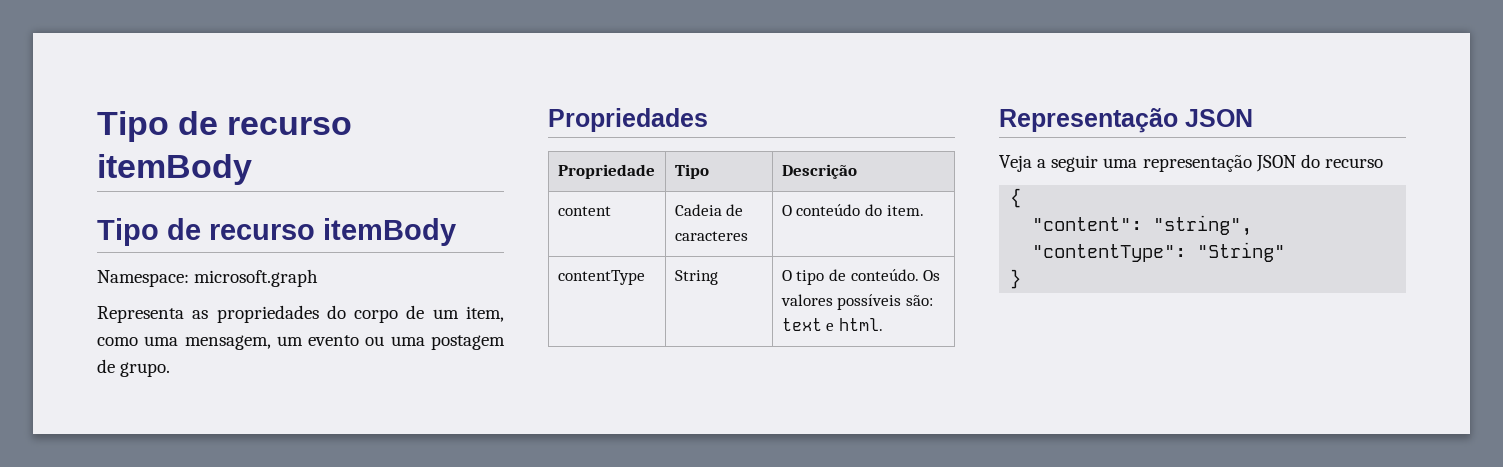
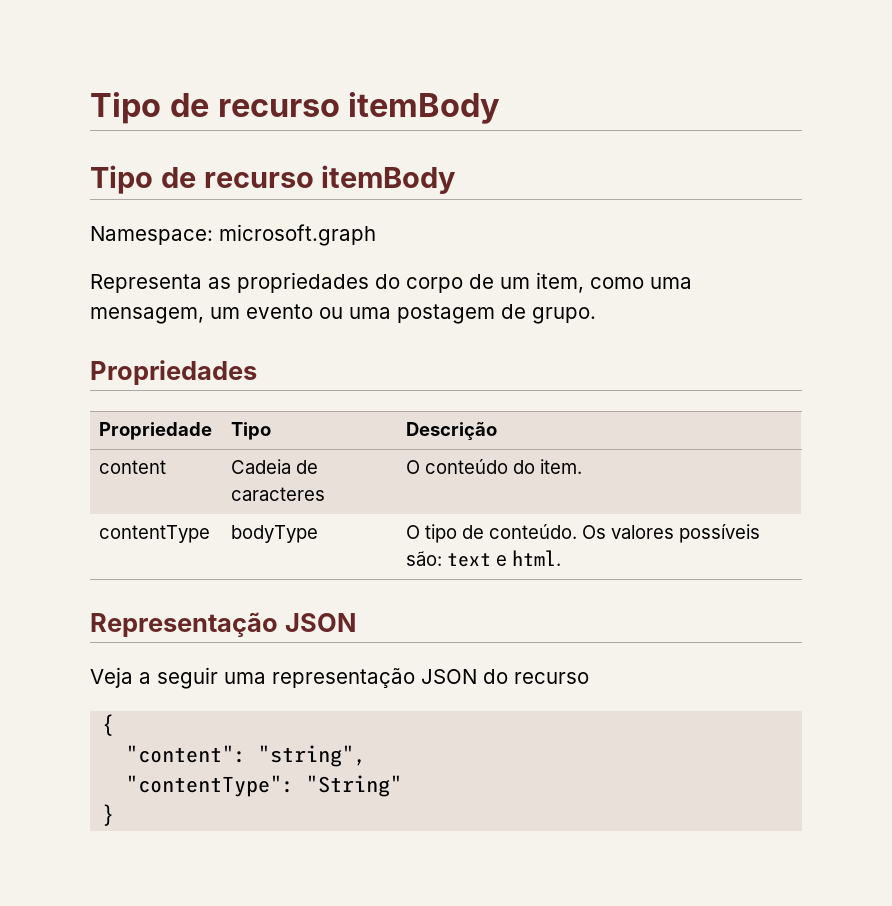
- contentType | String | O tipo de conteúdo. Os valores possíveis são: text e html.
+ contentType | bodyType | O tipo de conteúdo. Os valores possíveis são: text e html.

